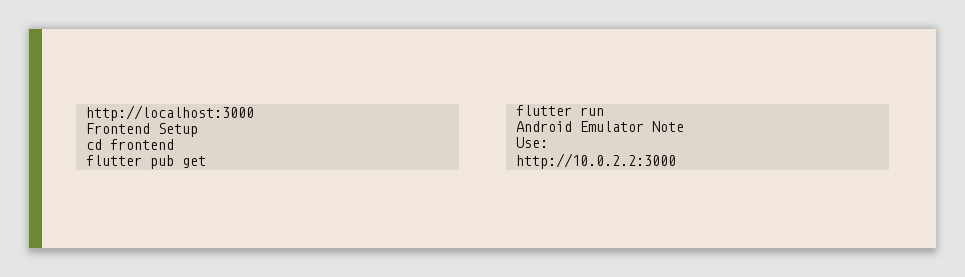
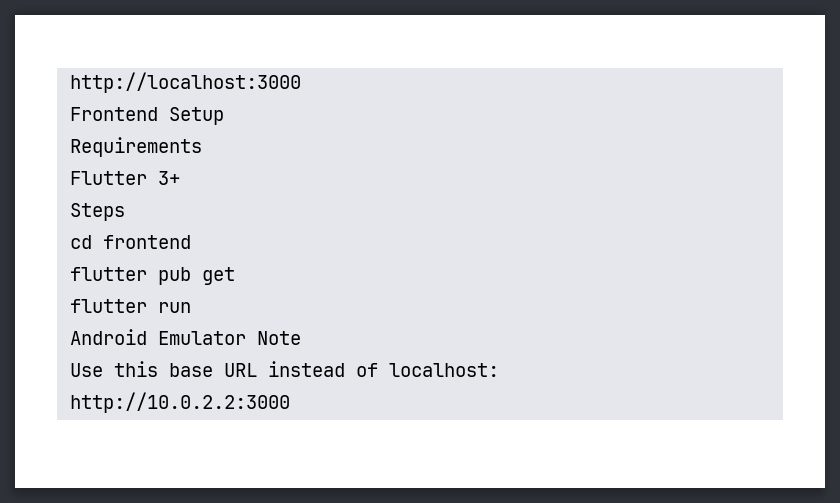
+ Requirements
+ Flutter 3+
+ Steps
- Use:
+ Use this base URL instead of localhost:

